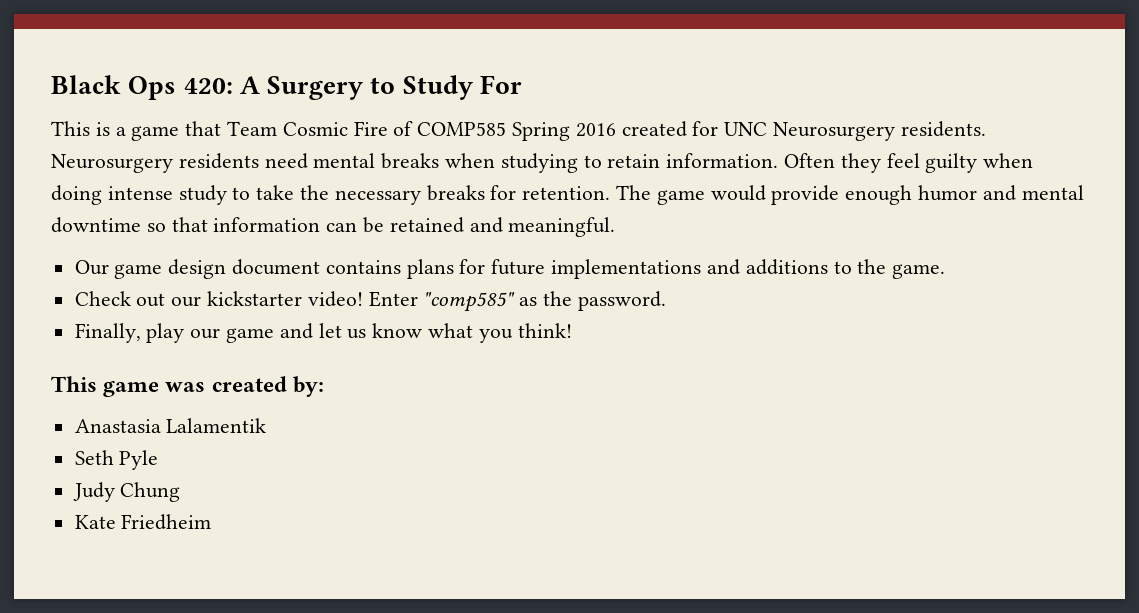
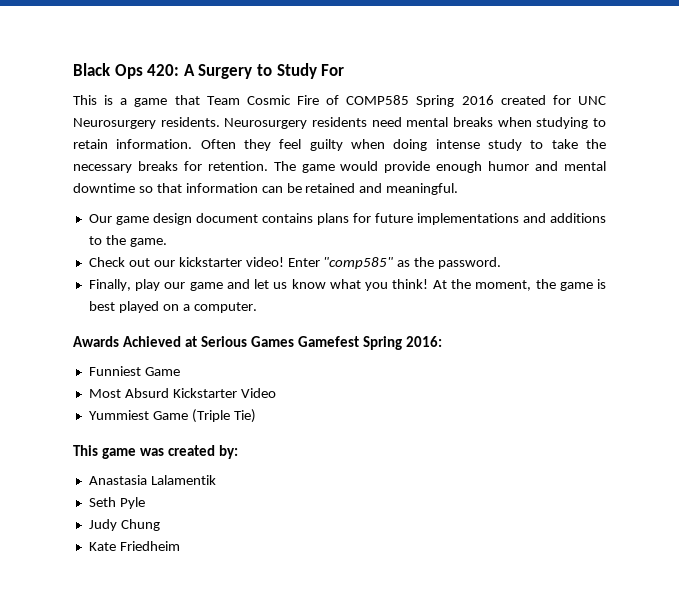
+ At the moment, the game is best played on a computer.
+ Awards Achieved at Serious Games Gamefest Spring 2016:
+ Funniest Game
+ Most Absurd Kickstarter Video
+ Yummiest Game (Triple Tie)

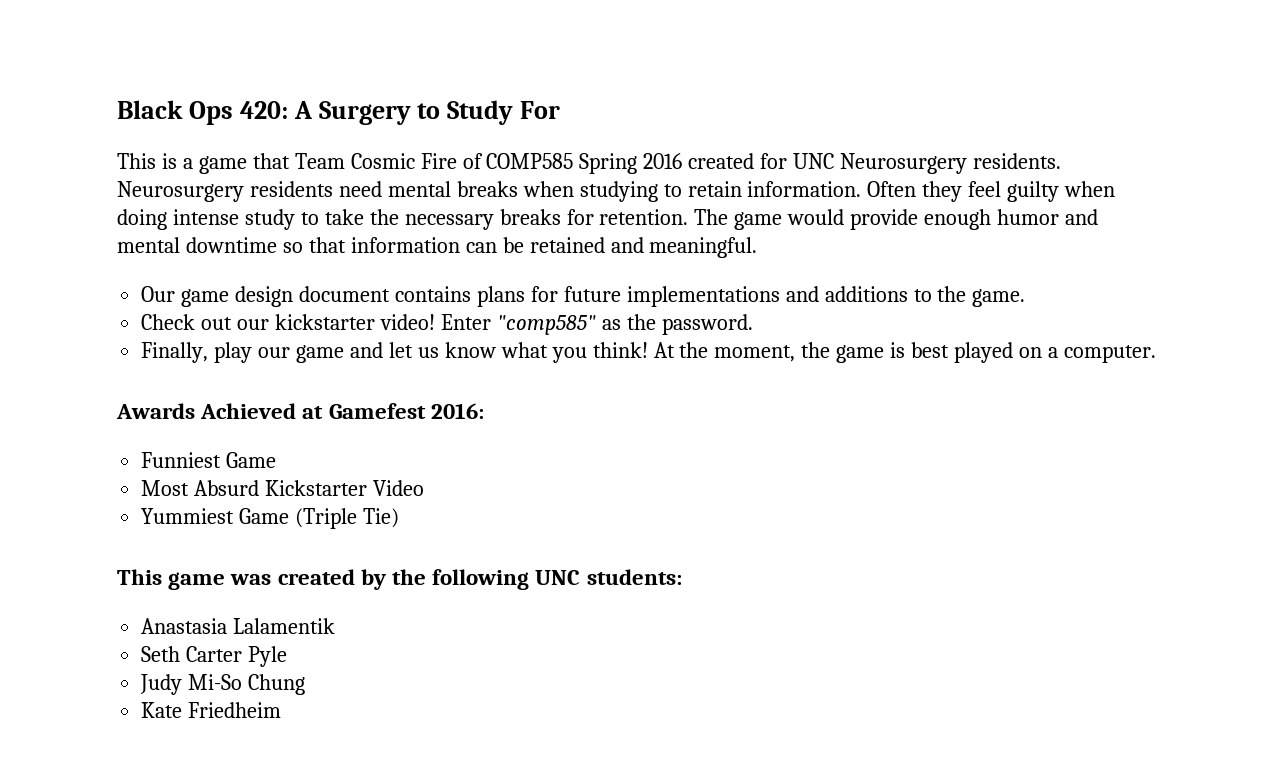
- Awards Achieved at Serious Games Gamefest Spring 2016:
+ Awards Achieved at Gamefest 2016:
- This game was created by:
+ This game was created by the following UNC students:
- Seth Pyle
+ Seth Carter Pyle
- Judy Chung
+ Judy Mi-So Chung

